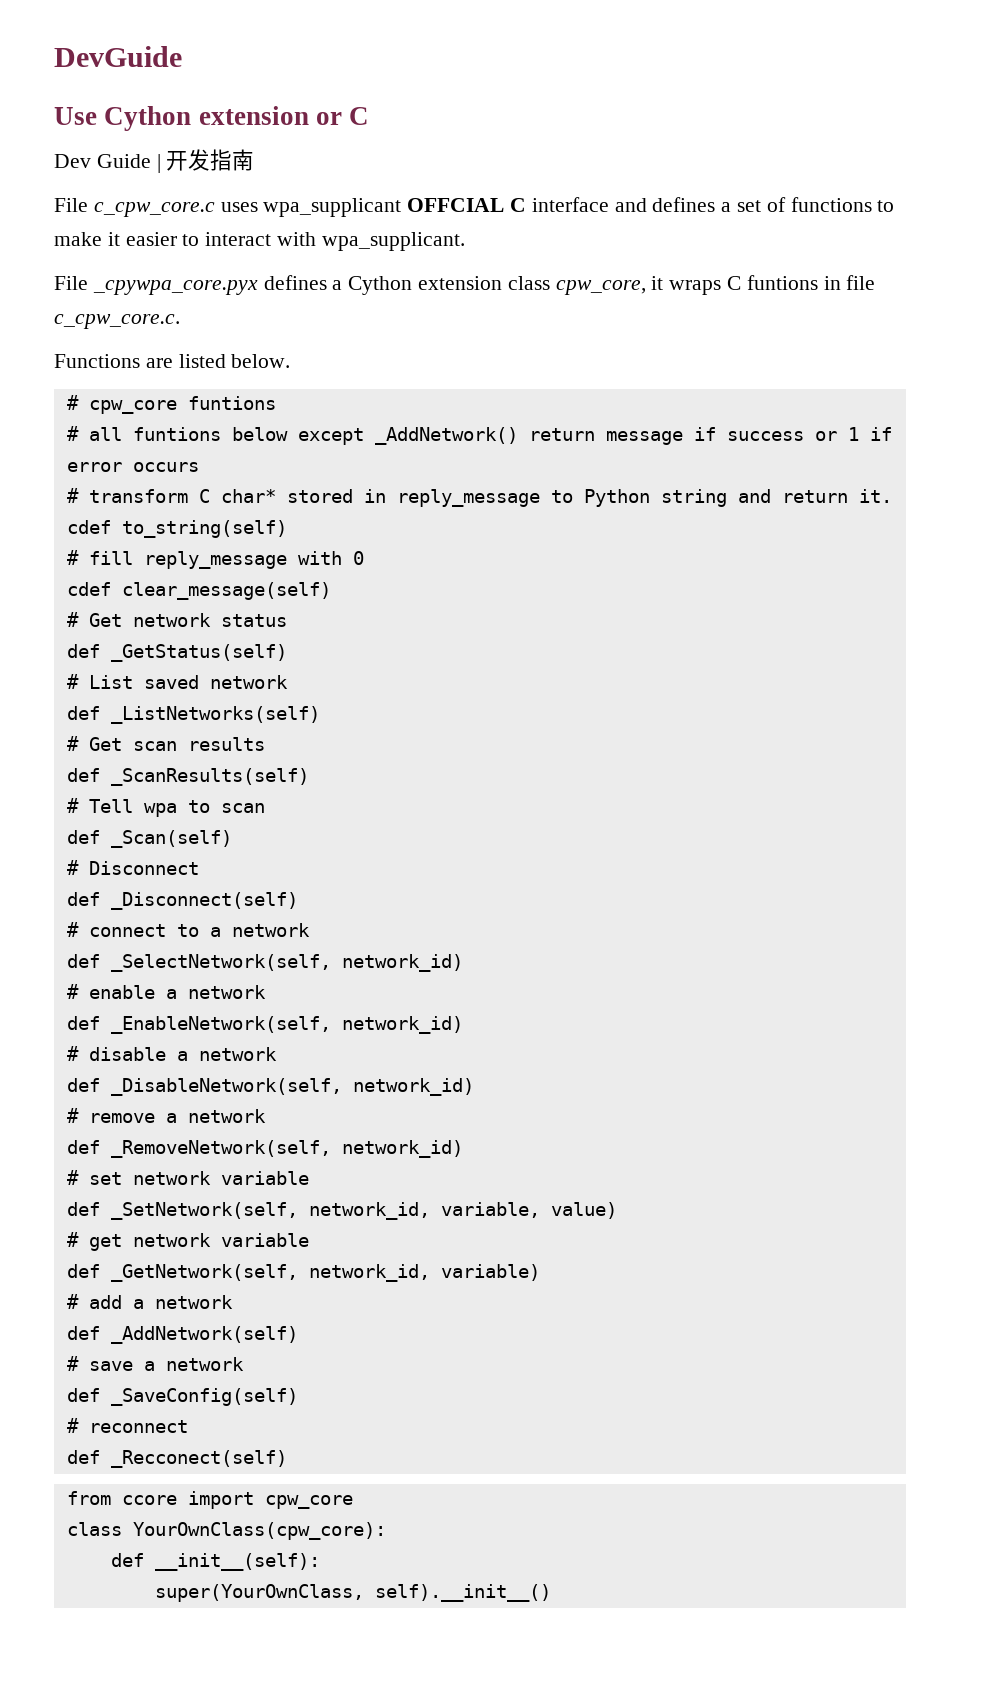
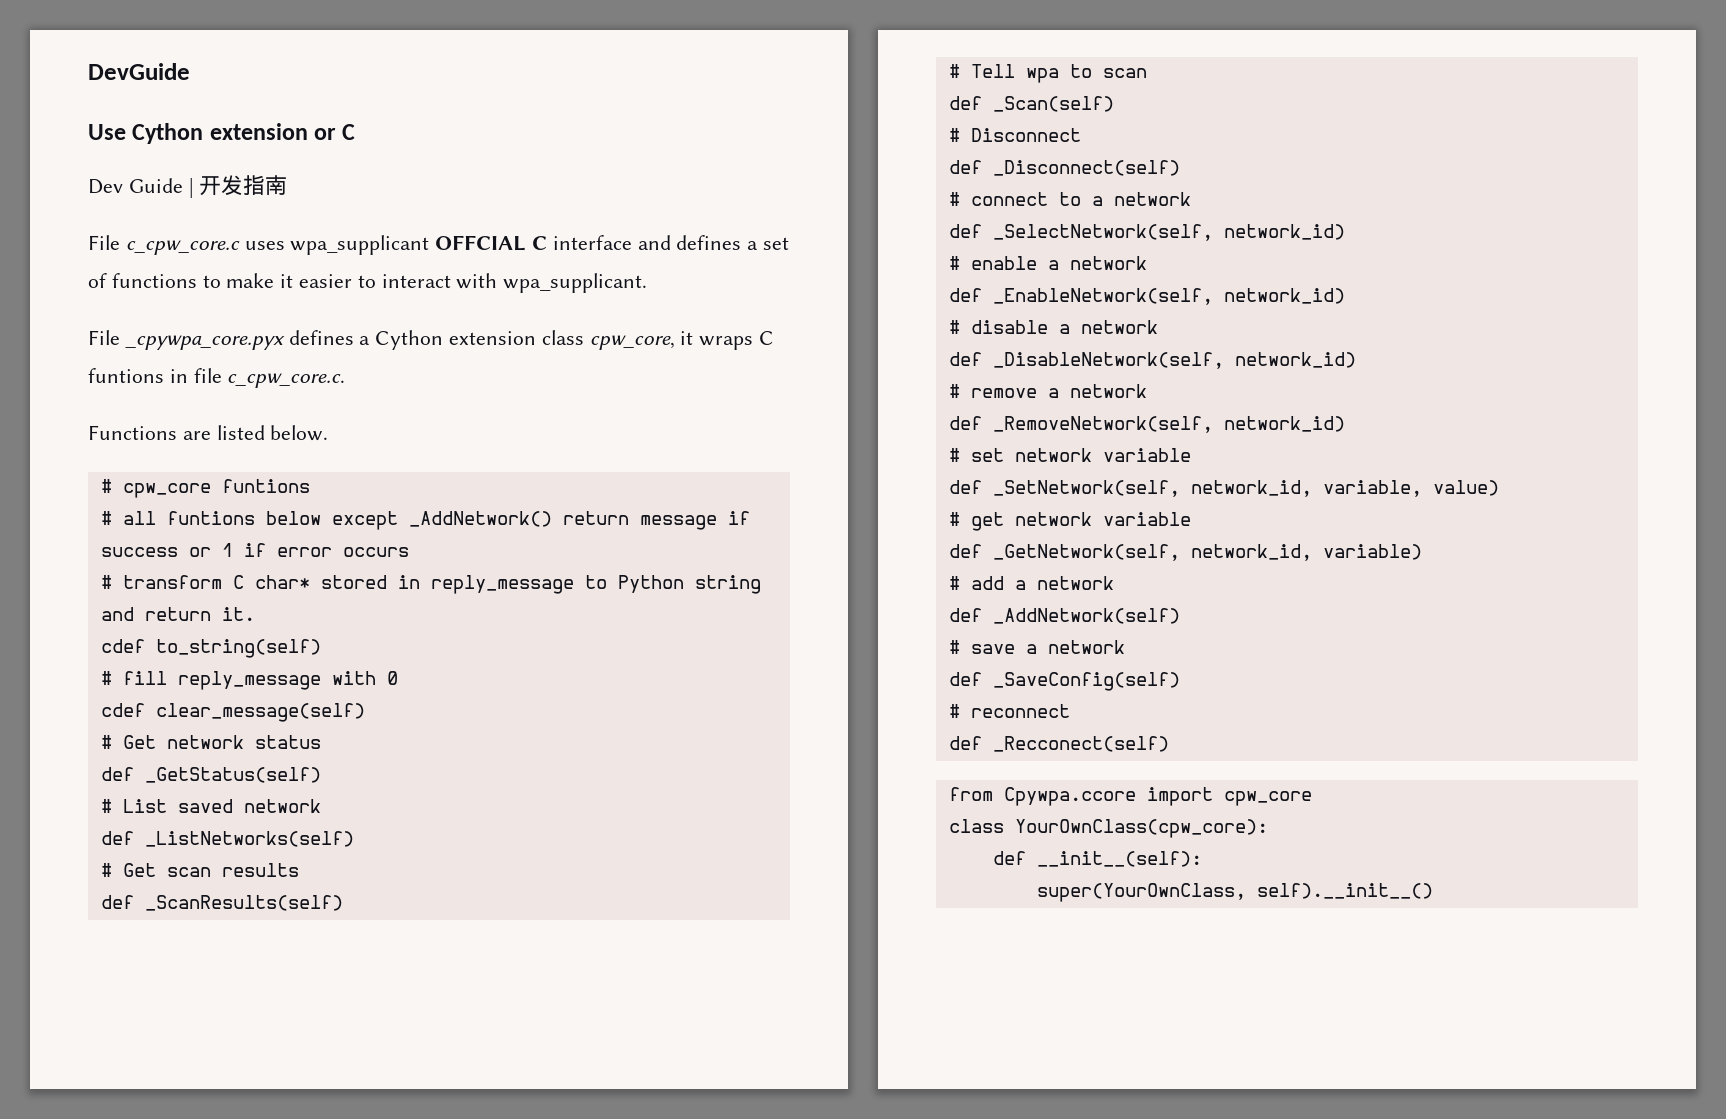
- from ccore import cpw_core
+ from Cpywpa.ccore import cpw_core

